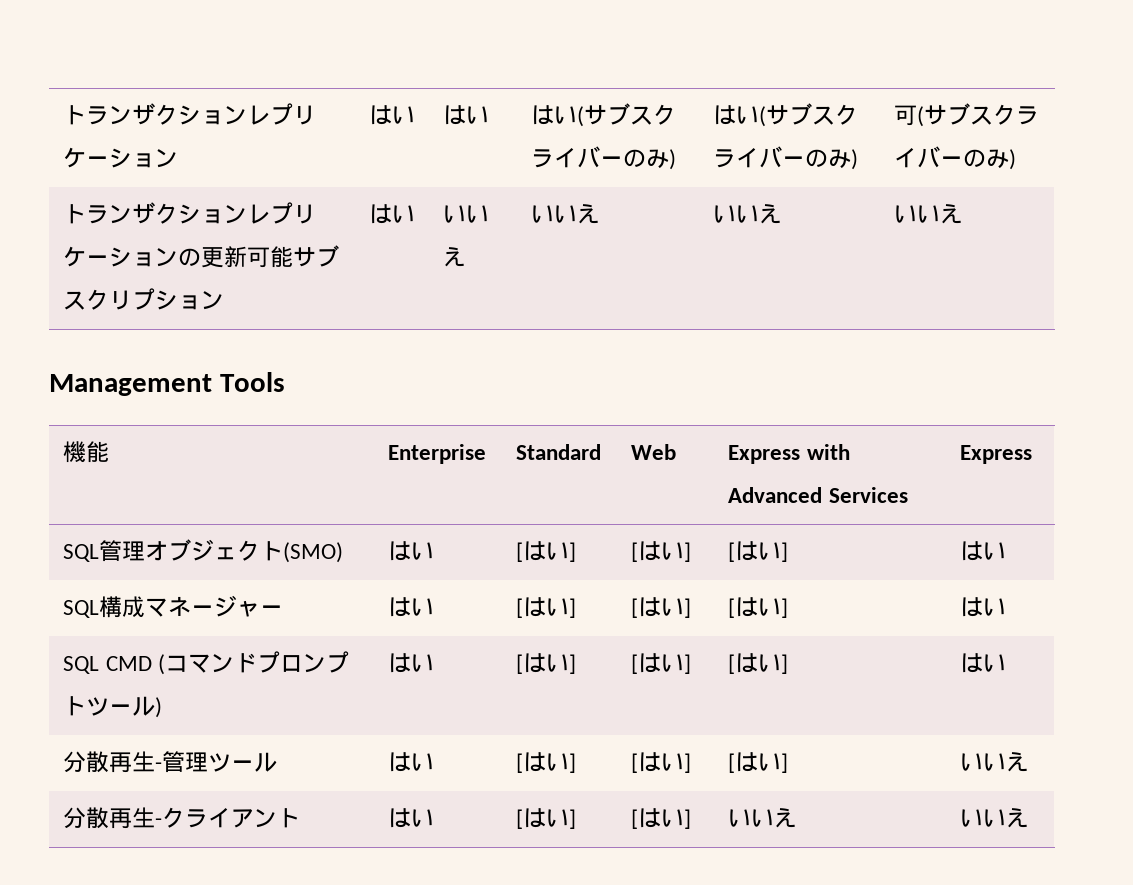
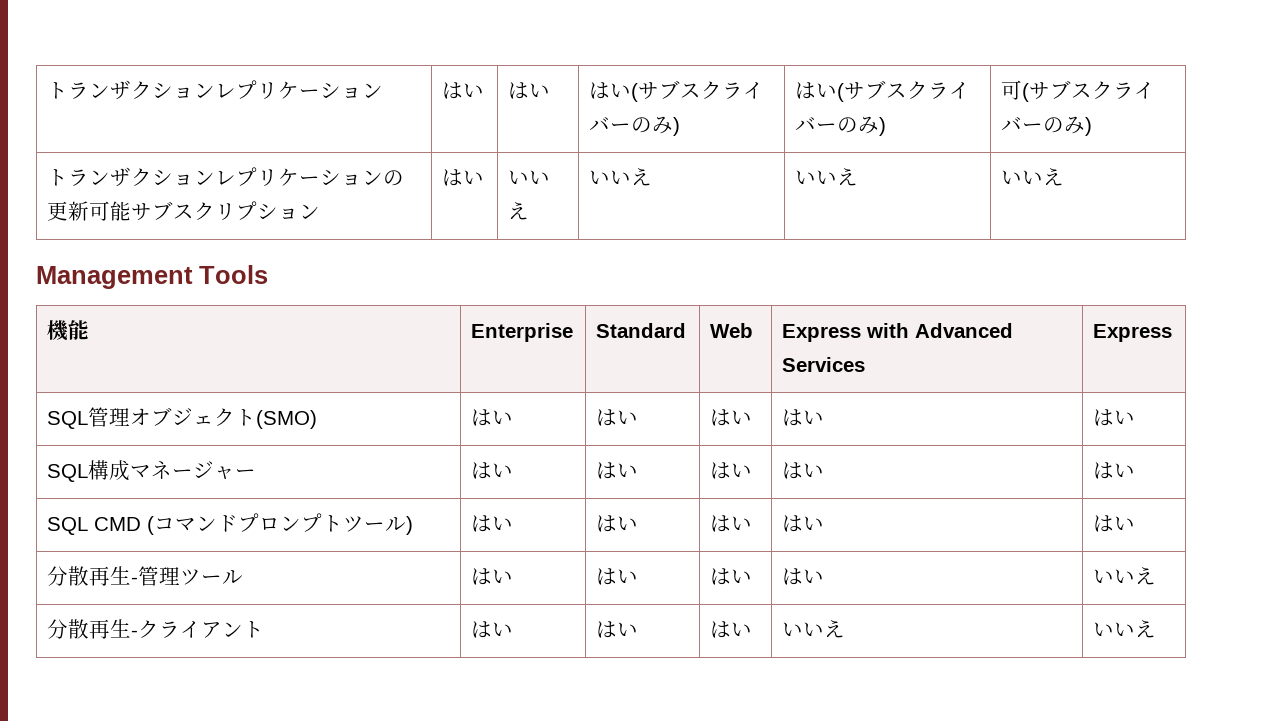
- SQL管理オブジェクト(SMO) | はい | [はい] | [はい] | [はい] | はい
+ SQL管理オブジェクト(SMO) | はい | はい | はい | はい | はい
- SQL構成マネージャー | はい | [はい] | [はい] | [はい] | はい
+ SQL構成マネージャー | はい | はい | はい | はい | はい
- SQL CMD (コマンドプロンプトツール) | はい | [はい] | [はい] | [はい] | はい
+ SQL CMD (コマンドプロンプトツール) | はい | はい | はい | はい | はい
- 分散再生-管理ツール | はい | [はい] | [はい] | [はい] | いいえ
+ 分散再生-管理ツール | はい | はい | はい | はい | いいえ
- 分散再生-クライアント | はい | [はい] | [はい] | いいえ | いいえ
+ 分散再生-クライアント | はい | はい | はい | いいえ | いいえ

